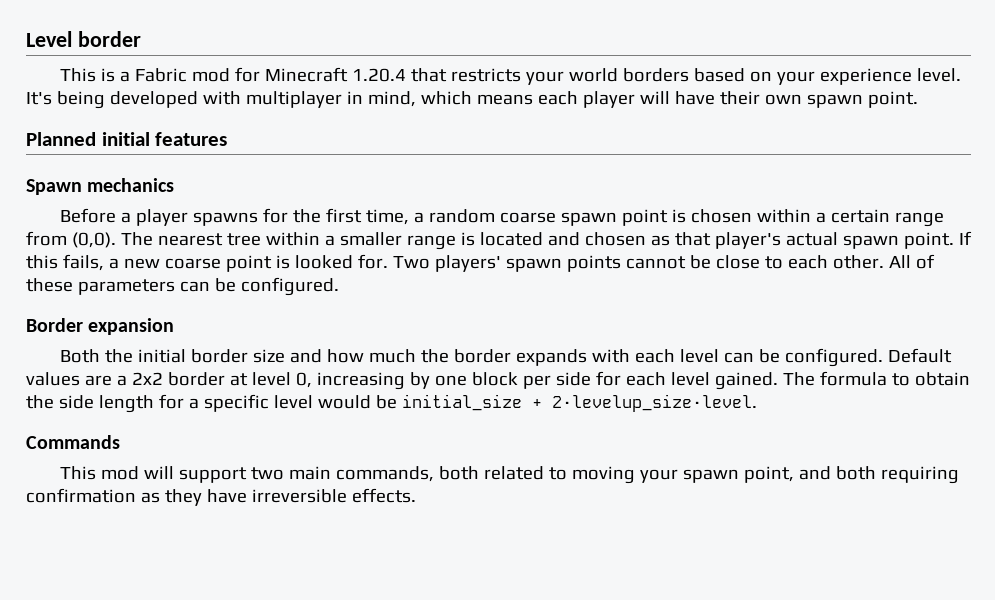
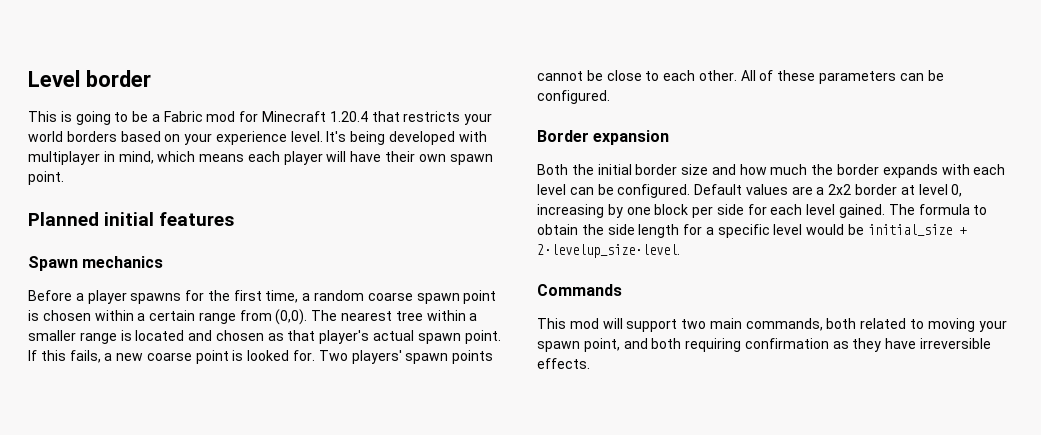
- This is a Fabric mod for Minecraft 1.20.4 that restricts your world borders based on your experience level.
+ This is going to be a Fabric mod for Minecraft 1.20.4 that restricts your world borders based on your experience level.

